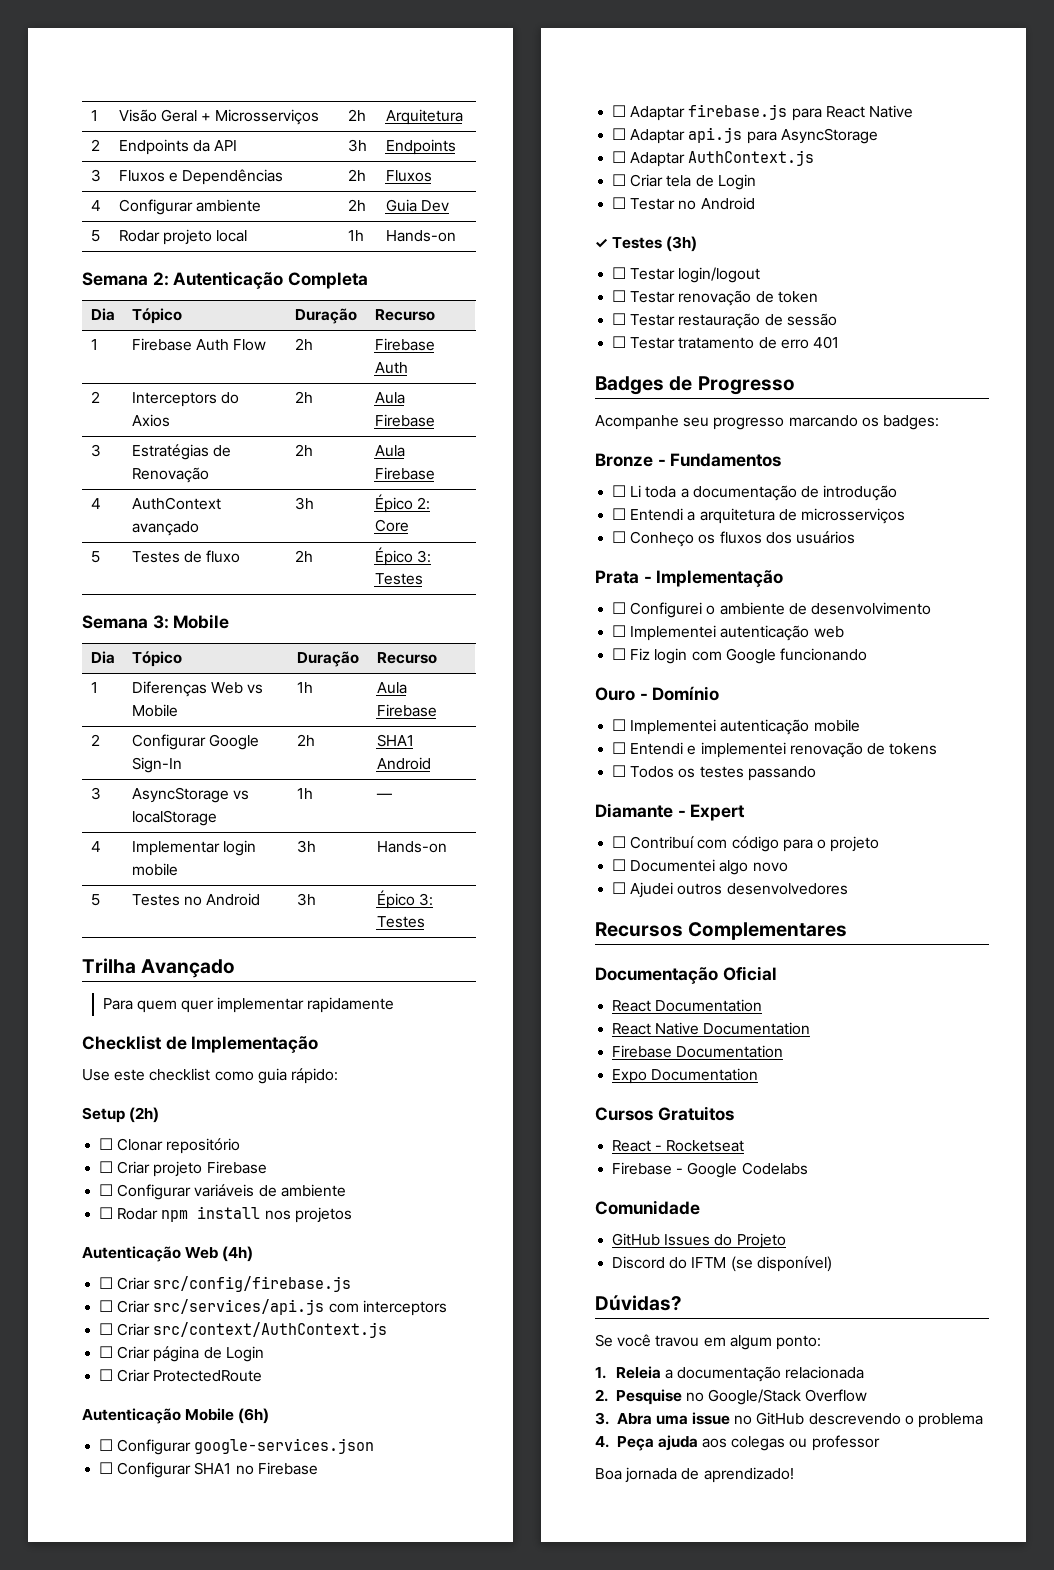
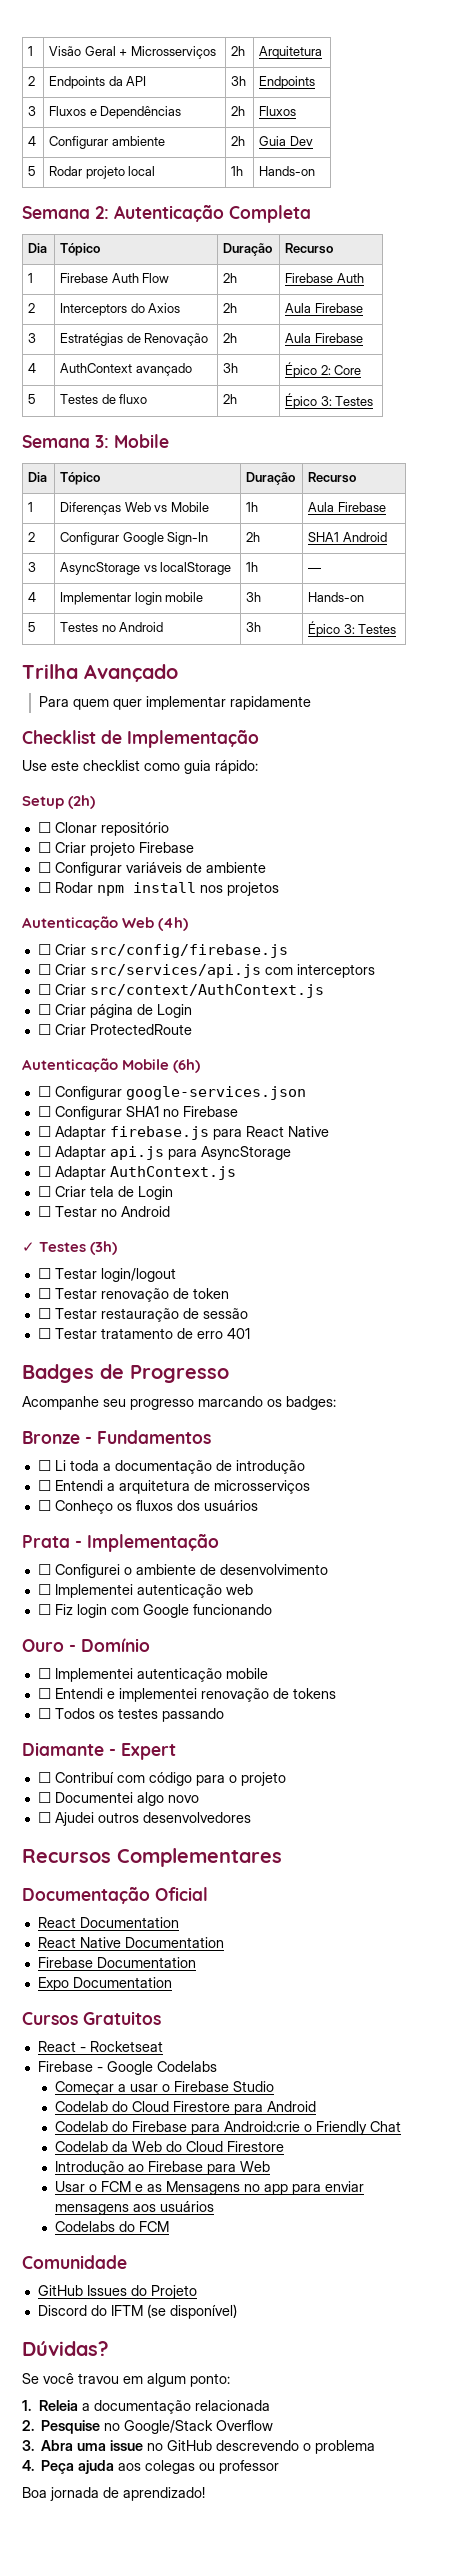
+ Começar a usar o Firebase Studio
+ Codelab do Cloud Firestore para Android
+ Codelab do Firebase para Android:crie o Friendly Chat
+ Codelab da Web do Cloud Firestore
+ Introdução ao Firebase para Web
+ Usar o FCM e as Mensagens no app para enviar mensagens aos usuários
+ Codelabs do FCM

